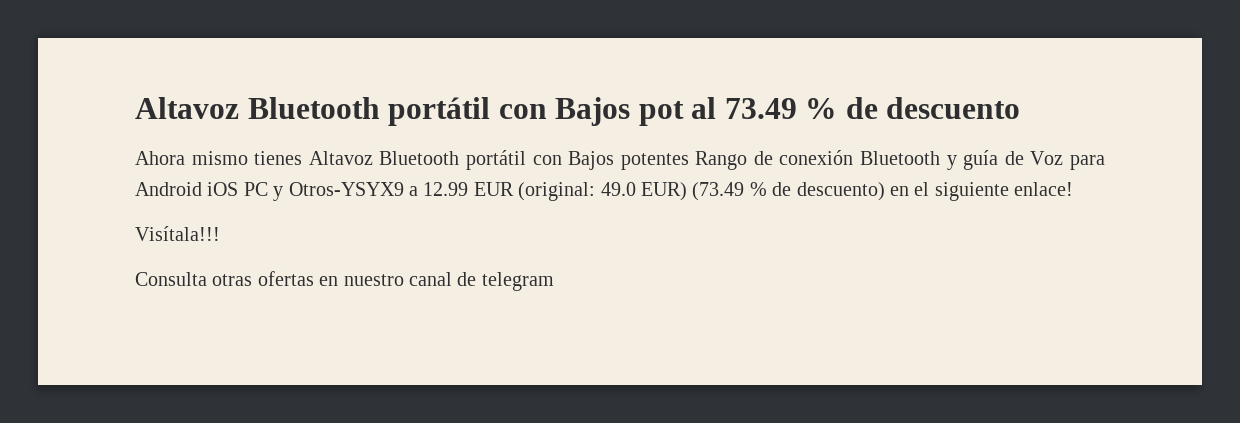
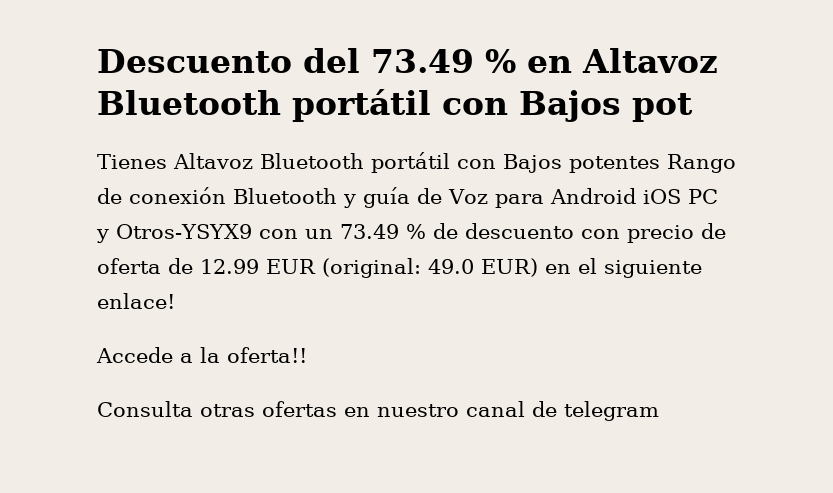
- Altavoz Bluetooth portátil con Bajos pot al 73.49 % de descuento
- Ahora mismo tienes Altavoz Bluetooth portátil con Bajos potentes Rango de conexión Bluetooth y guía de Voz para Android iOS PC y Otros-YSYX9 a 12.99 EUR (original: 49.0 EUR) (73.49 % de descuento) en el siguiente enlace!
+ Descuento del 73.49 % en Altavoz Bluetooth portátil con Bajos pot
+ Tienes Altavoz Bluetooth portátil con Bajos potentes Rango de conexión Bluetooth y guía de Voz para Android iOS PC y Otros-YSYX9 con un 73.49 % de descuento con precio de oferta de 12.99 EUR (original: 49.0 EUR) en el siguiente enlace!
- Visítala!!!
+ Accede a la oferta!!

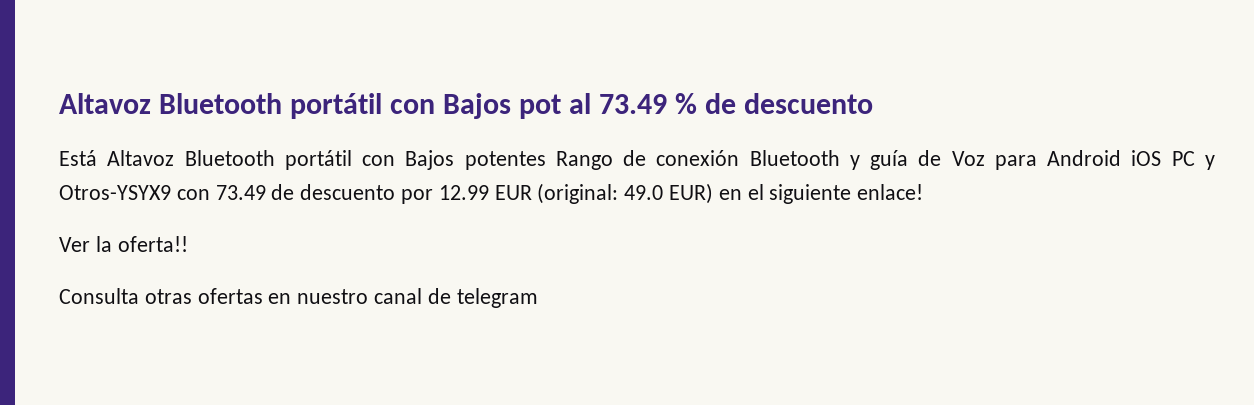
- Descuento del 73.49 % en Altavoz Bluetooth portátil con Bajos pot
- Tienes Altavoz Bluetooth portátil con Bajos potentes Rango de conexión Bluetooth y guía de Voz para Android iOS PC y Otros-YSYX9 con un 73.49 % de descuento con precio de oferta de 12.99 EUR (original: 49.0 EUR) en el siguiente enlace!
+ Altavoz Bluetooth portátil con Bajos pot al 73.49 % de descuento
+ Está Altavoz Bluetooth portátil con Bajos potentes Rango de conexión Bluetooth y guía de Voz para Android iOS PC y Otros-YSYX9 con 73.49 de descuento por 12.99 EUR (original: 49.0 EUR) en el siguiente enlace!
- Accede a la oferta!!
+ Ver la oferta!!

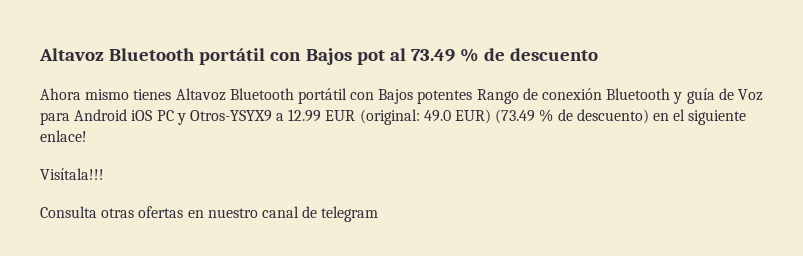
- Está Altavoz Bluetooth portátil con Bajos potentes Rango de conexión Bluetooth y guía de Voz para Android iOS PC y Otros-YSYX9 con 73.49 de descuento por 12.99 EUR (original: 49.0 EUR) en el siguiente enlace!
+ Ahora mismo tienes Altavoz Bluetooth portátil con Bajos potentes Rango de conexión Bluetooth y guía de Voz para Android iOS PC y Otros-YSYX9 a 12.99 EUR (original: 49.0 EUR) (73.49 % de descuento) en el siguiente enlace!
- Ver la oferta!!
+ Visítala!!!

